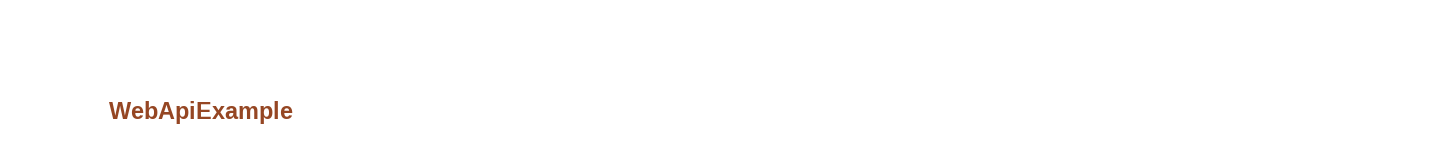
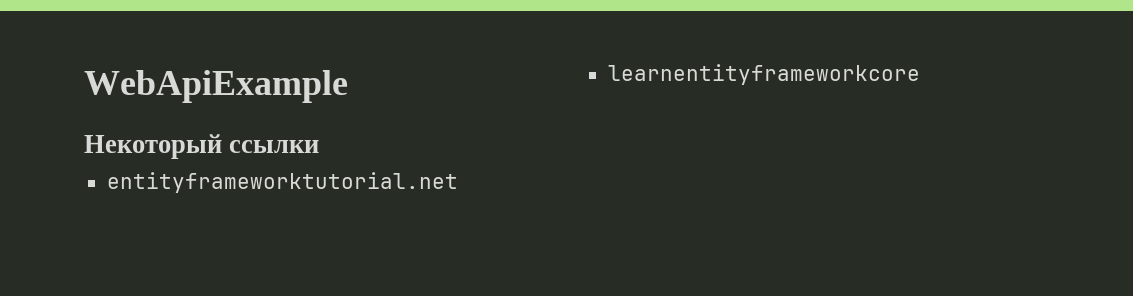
+ Некоторый ссылки
+ entityframeworktutorial.net
+ learnentityframeworkcore

